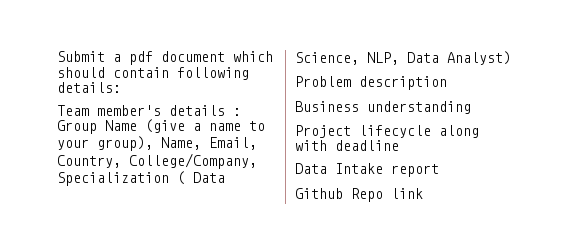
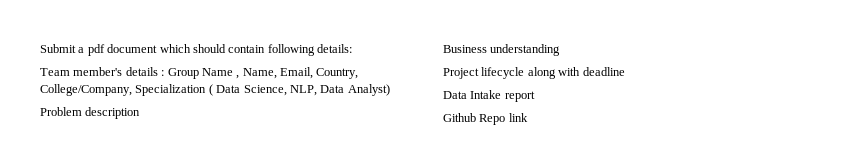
- Team member's details : Group Name (give a name to your group), Name, Email, Country, College/Company, Specialization ( Data Science, NLP, Data Analyst)
+ Team member's details : Group Name , Name, Email, Country, College/Company, Specialization ( Data Science, NLP, Data Analyst)

